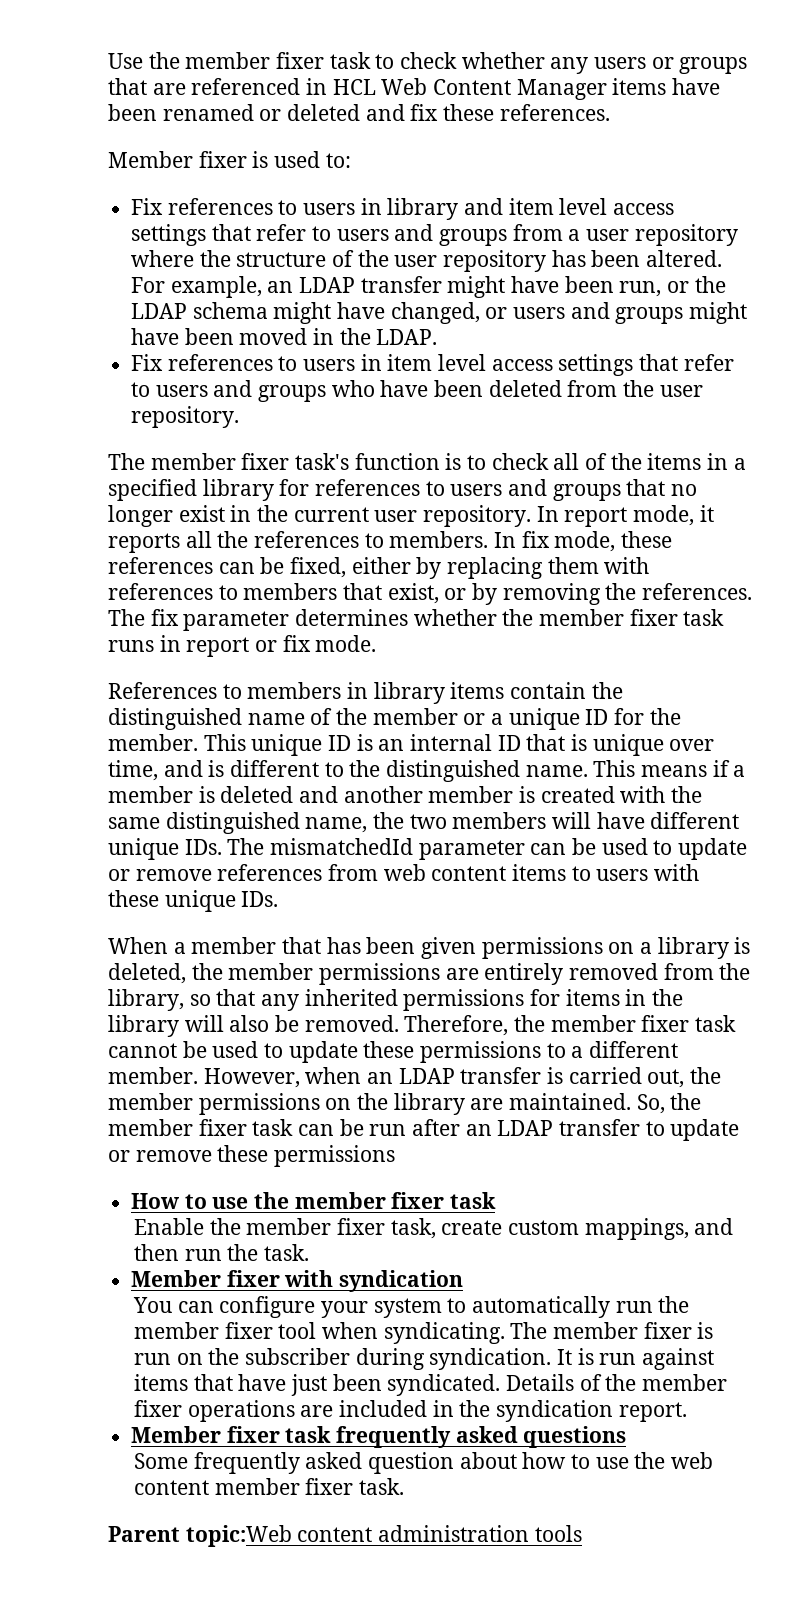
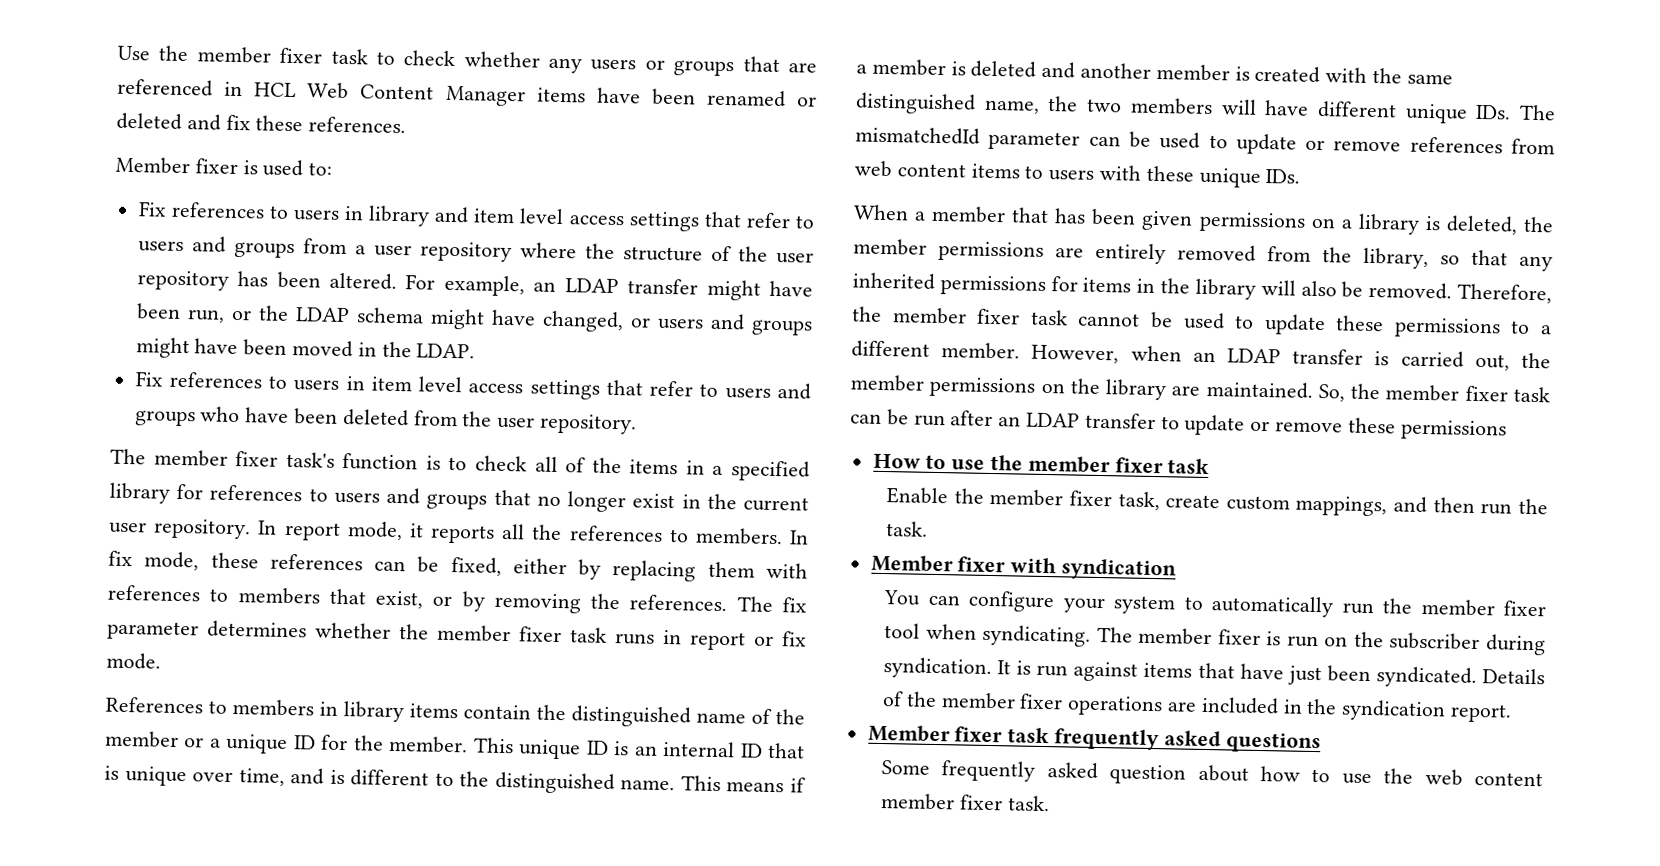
- Parent topic:Web content administration tools

